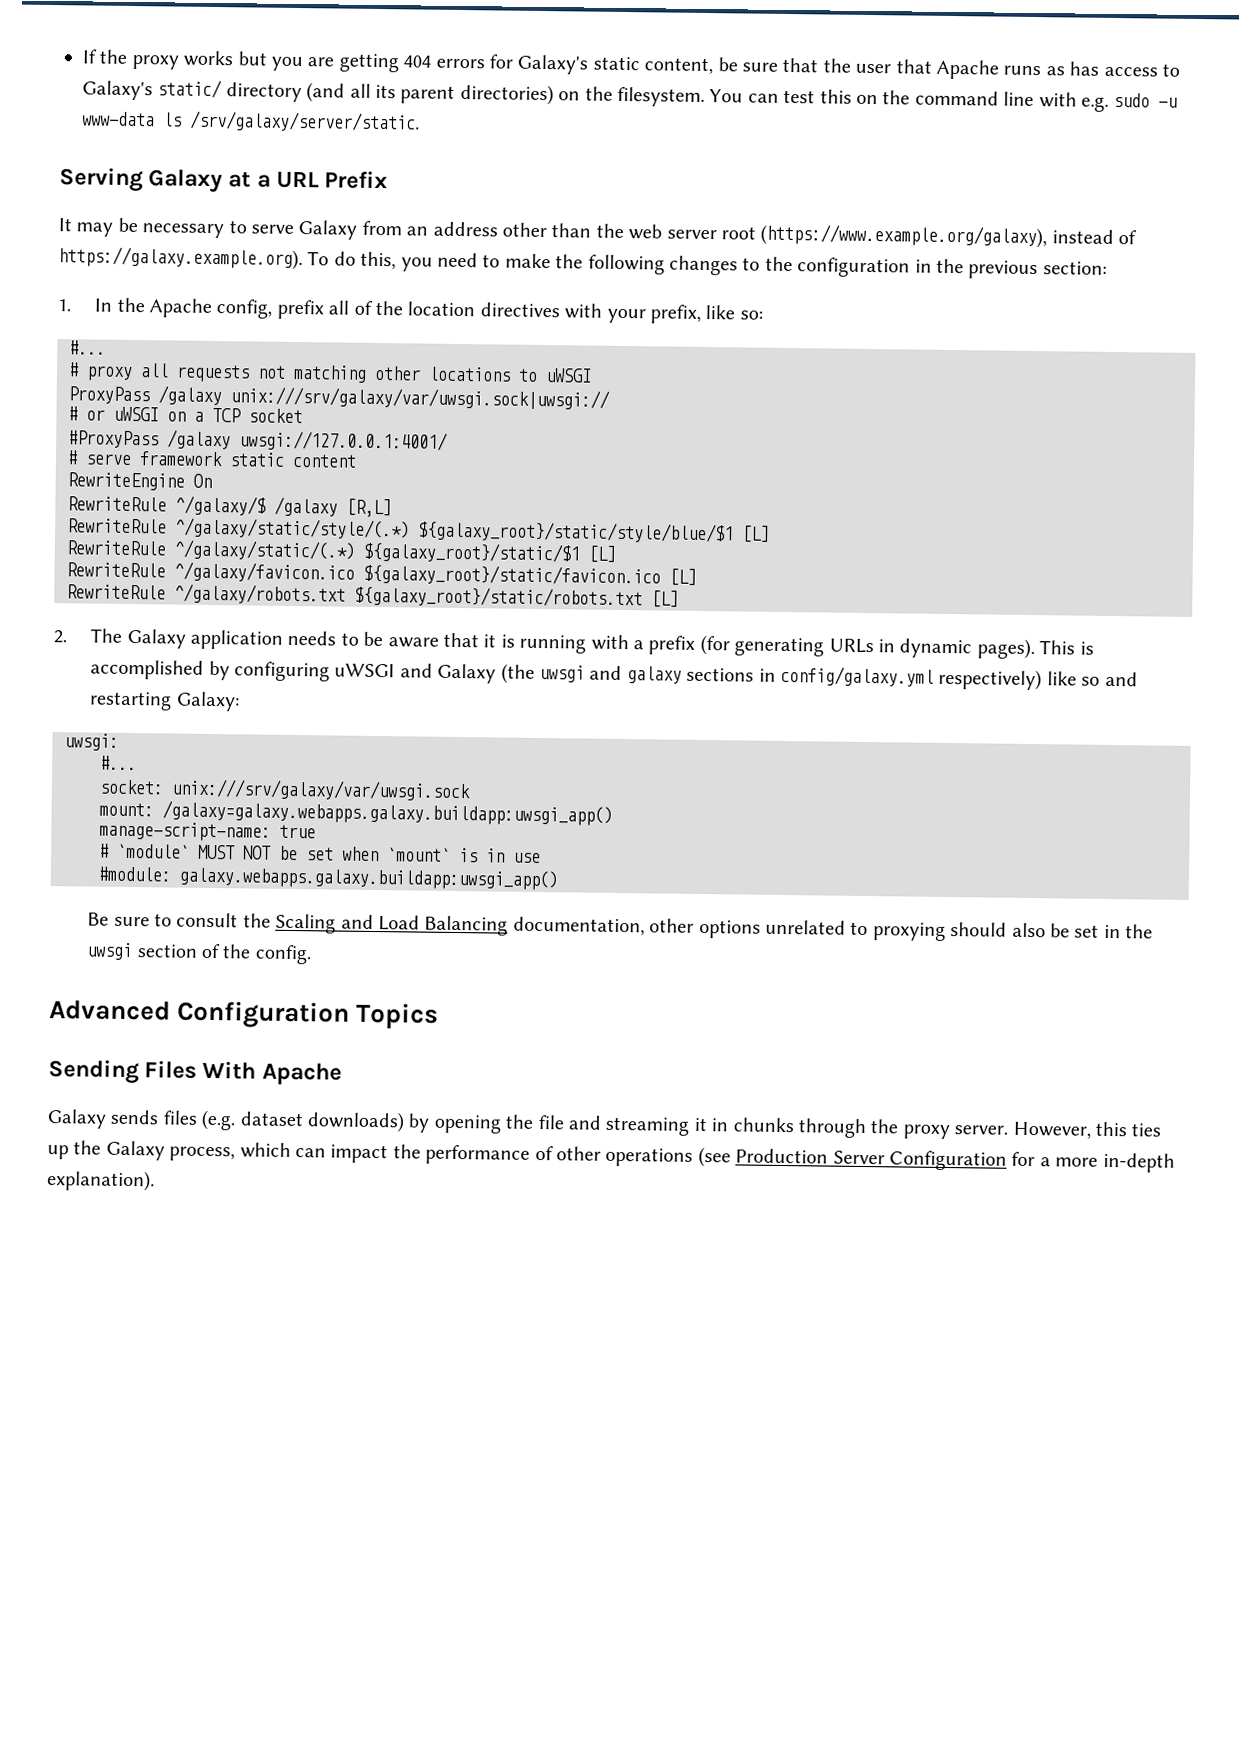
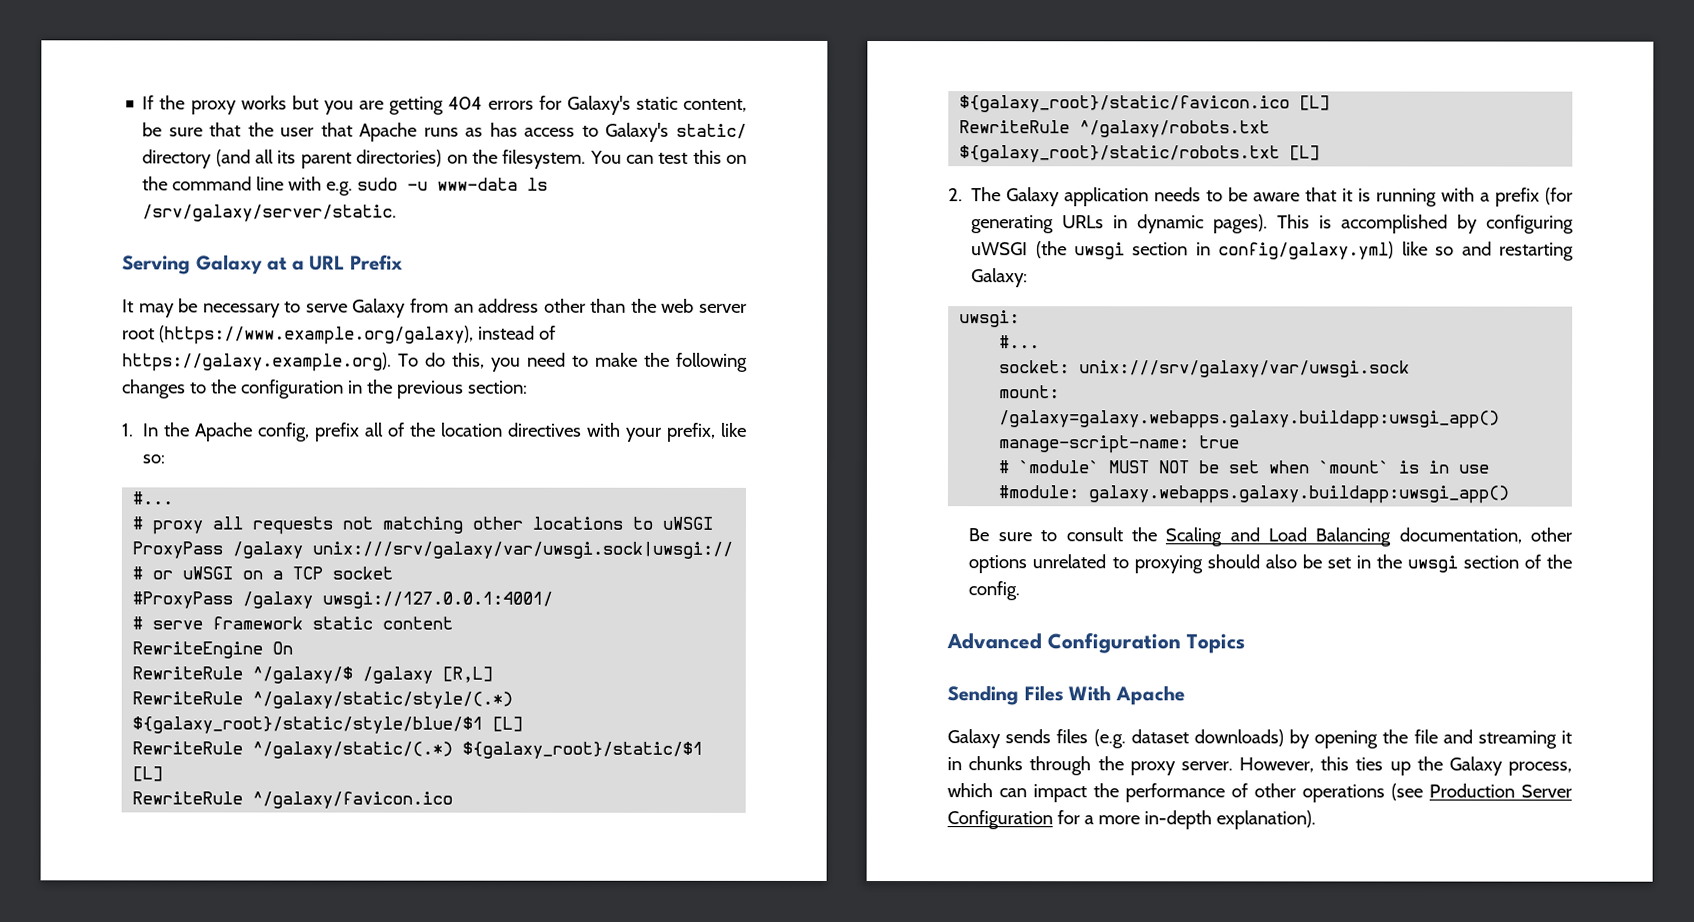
- This is accomplished by configuring uWSGI and Galaxy (the uwsgi and galaxy sections in config/galaxy.yml respectively) like so and restarting Galaxy:
+ This is accomplished by configuring uWSGI (the uwsgi section in config/galaxy.yml) like so and restarting Galaxy:

